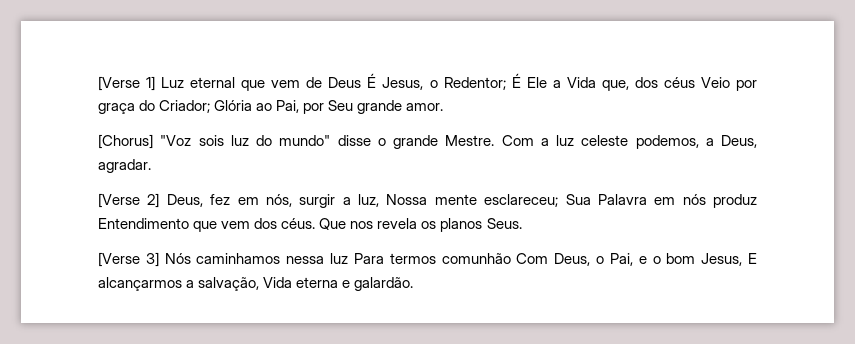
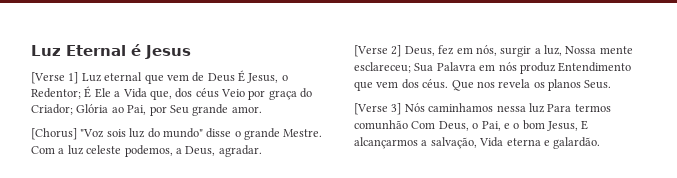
+ Luz Eternal é Jesus

